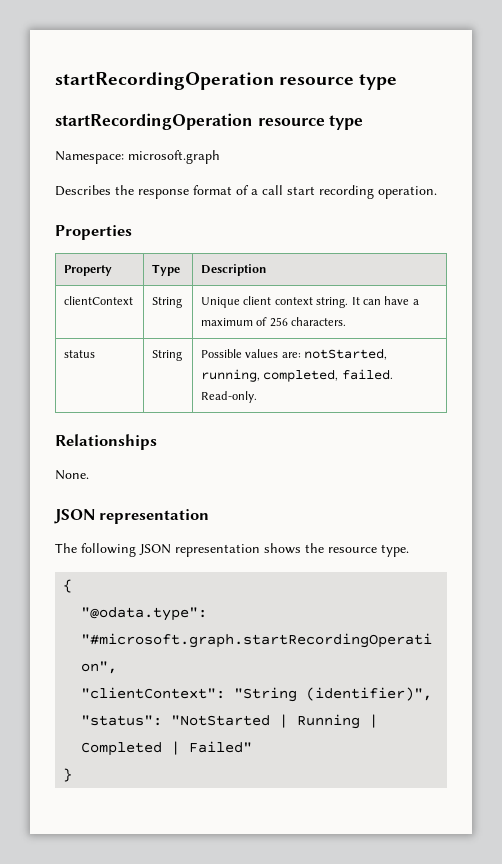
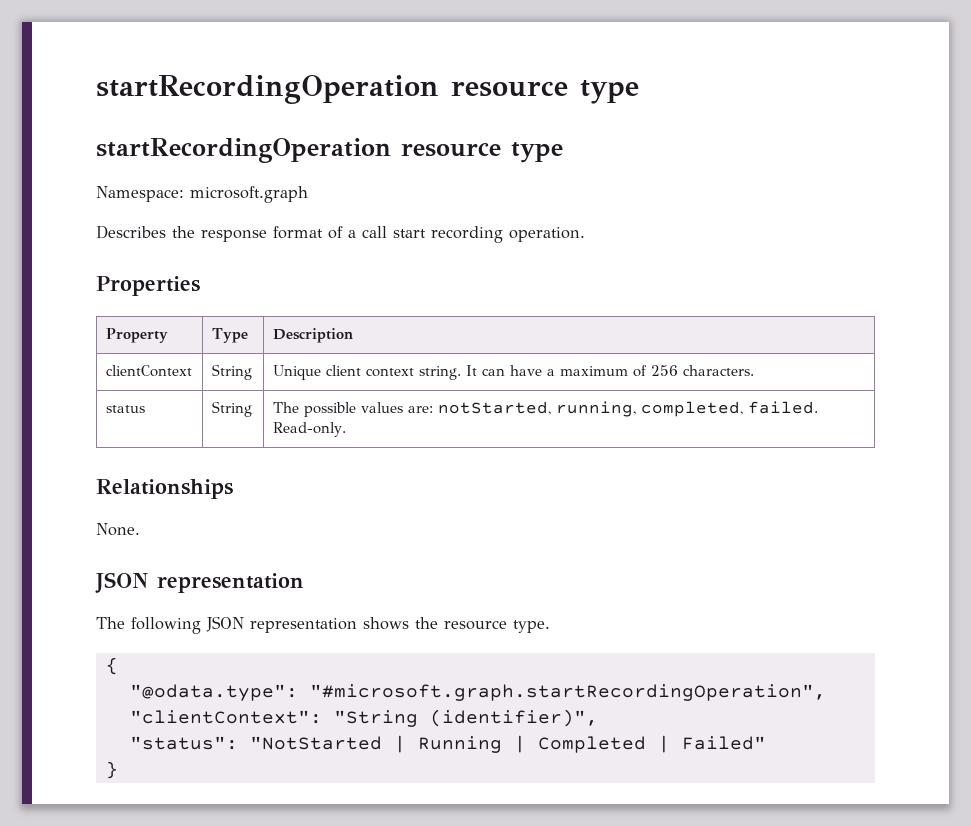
- status | String | Possible values are: notStarted, running, completed, failed. Read-only.
+ status | String | The possible values are: notStarted, running, completed, failed. Read-only.

